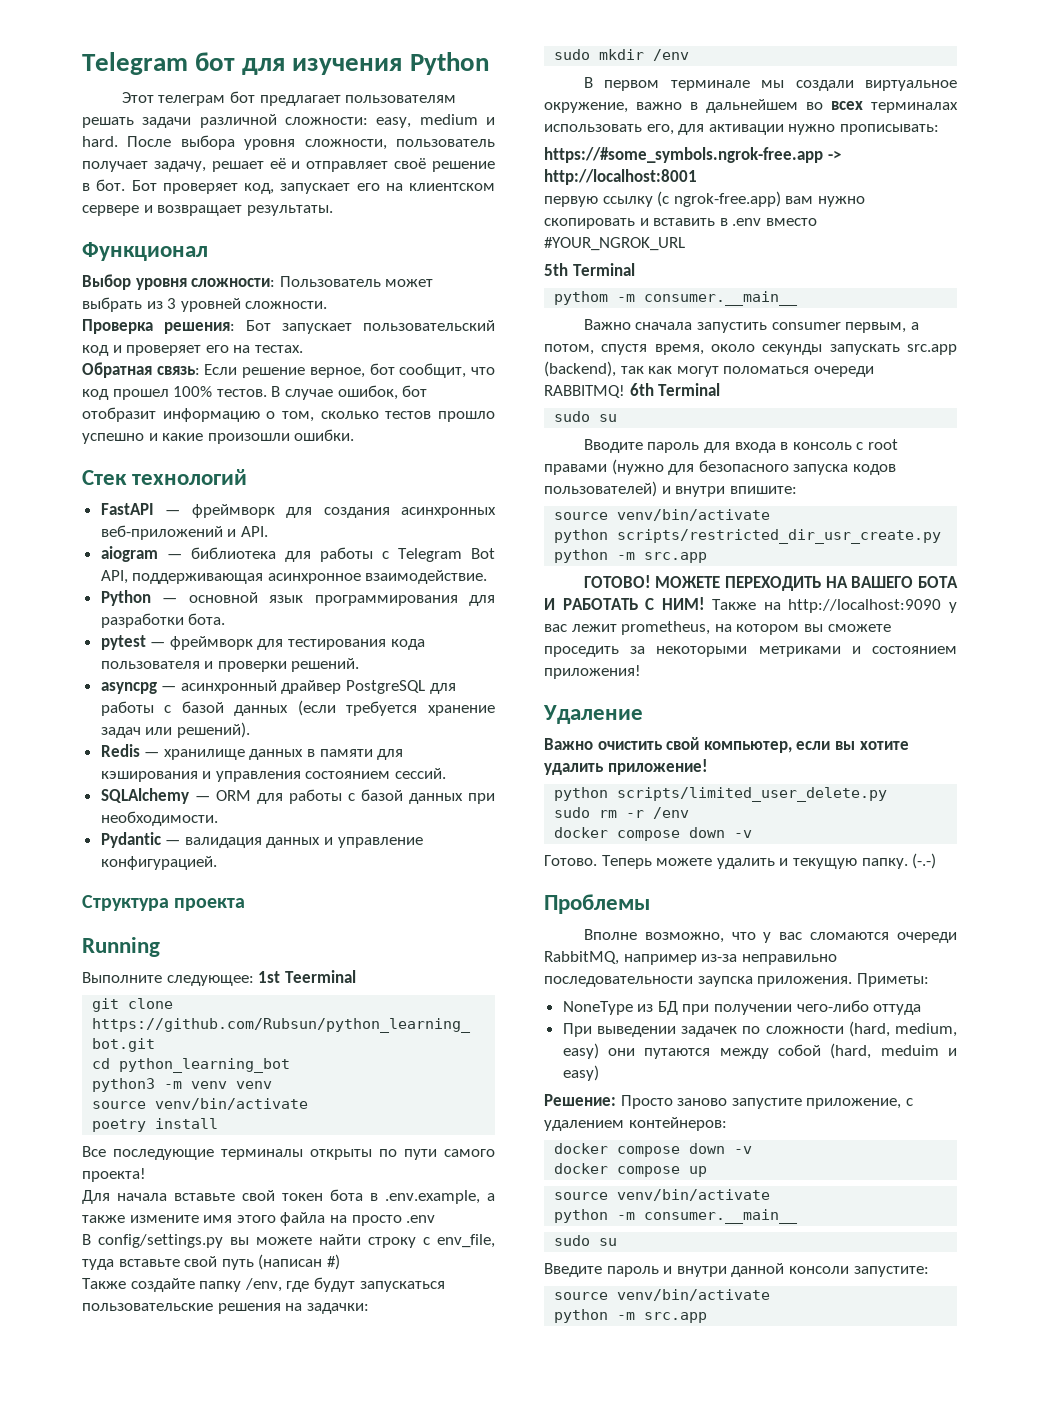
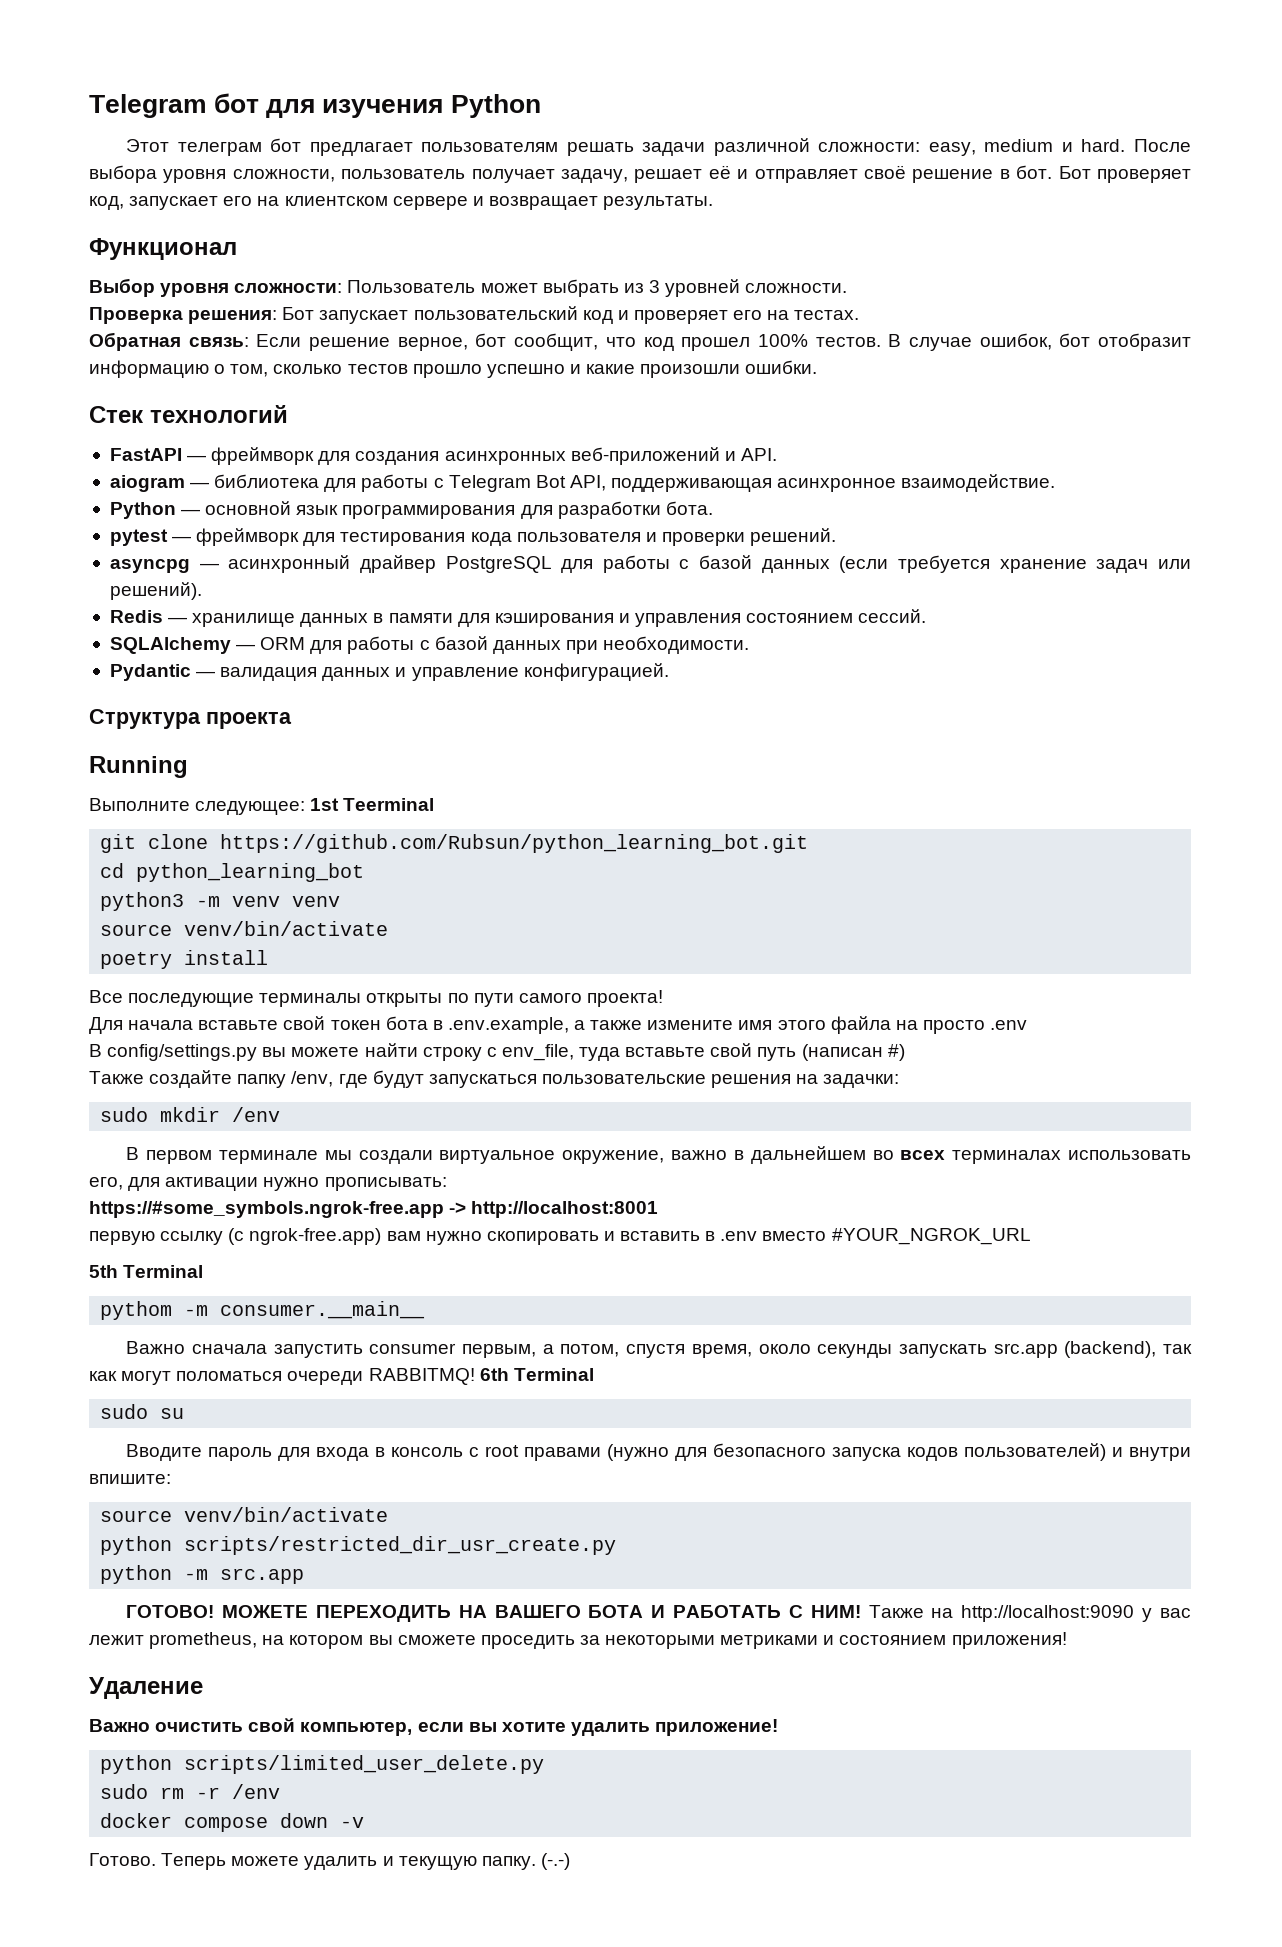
- Проблемы
- Вполне возможно, что у вас сломаются очереди RabbitMQ, например из-за неправильно последовательности заупска приложения. Приметы:
- NoneType из БД при получении чего-либо оттуда
- При выведении задачек по сложности (hard, medium, easy) они путаются между собой (hard, meduim и easy)
- Решение: Просто заново запустите приложение, с удалением контейнеров:
- docker compose down -v
- docker compose up
- source venv/bin/activate
- python -m consumer.__main__
- sudo su
- Введите пароль и внутри данной консоли запустите:
- source venv/bin/activate
- python -m src.app

